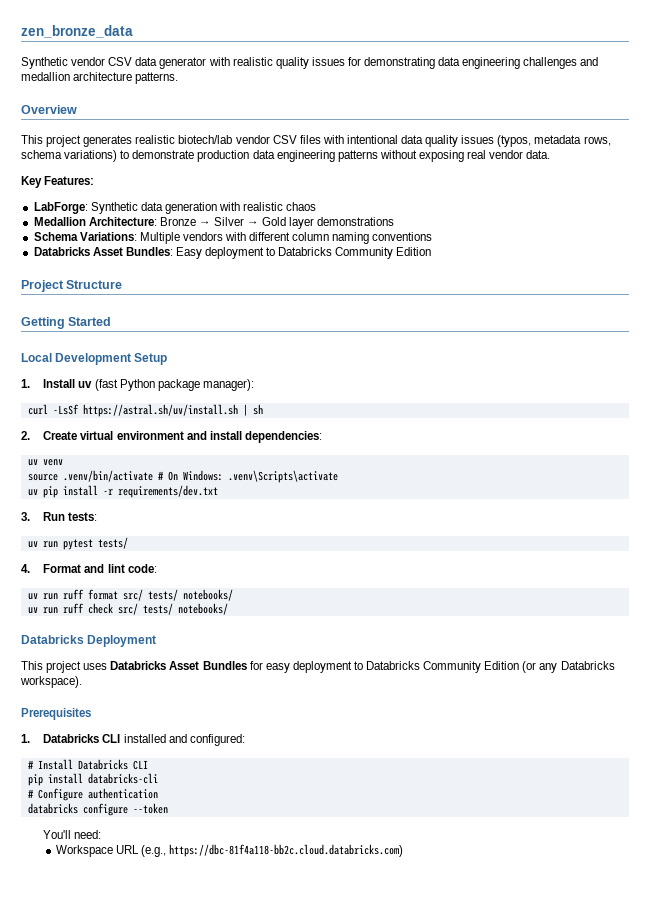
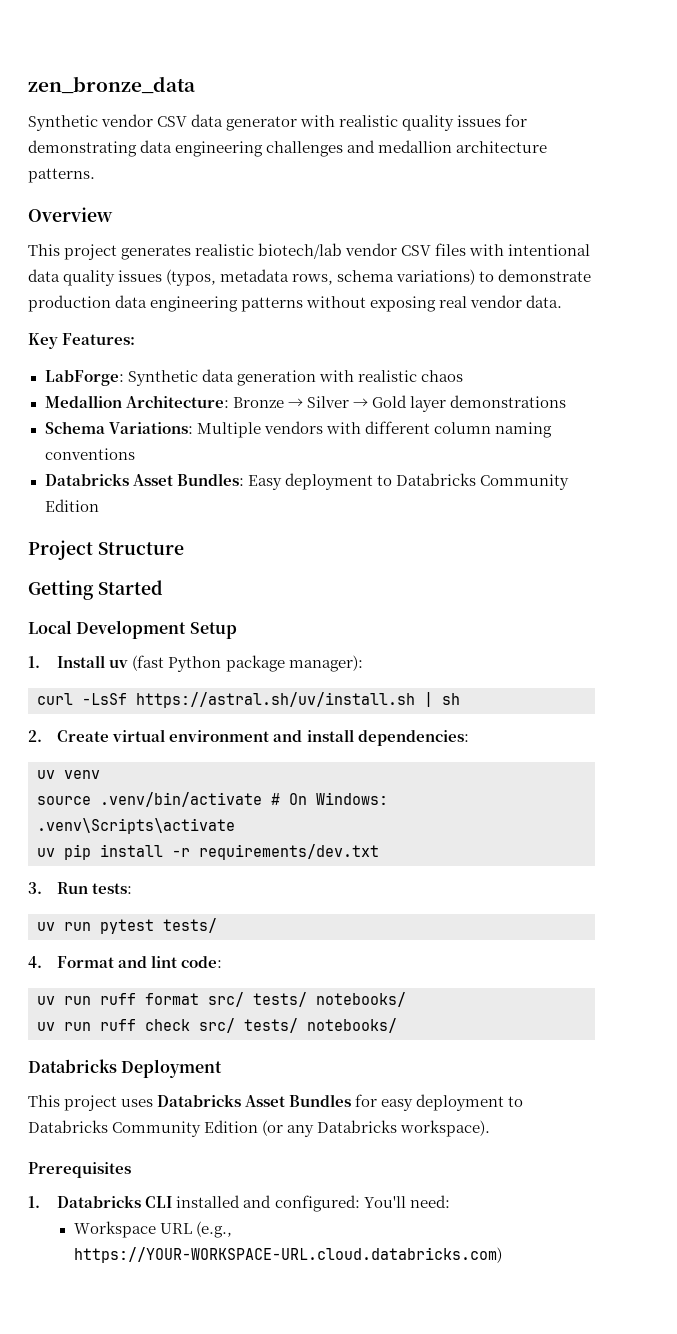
- 1. Databricks CLI installed and configured:
- # Install Databricks CLI
- pip install databricks-cli
- # Configure authentication
- databricks configure --token
- You'll need:
+ 1. Databricks CLI installed and configured: You'll need:
- Workspace URL (e.g., https://dbc-81f4a118-bb2c.cloud.databricks.com)
+ Workspace URL (e.g., https://YOUR-WORKSPACE-URL.cloud.databricks.com)

